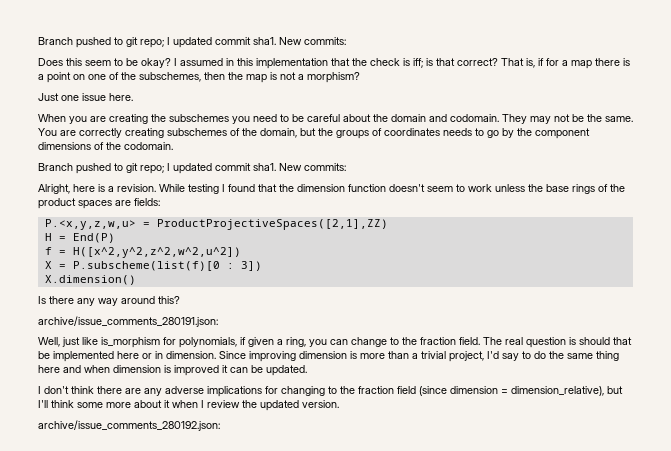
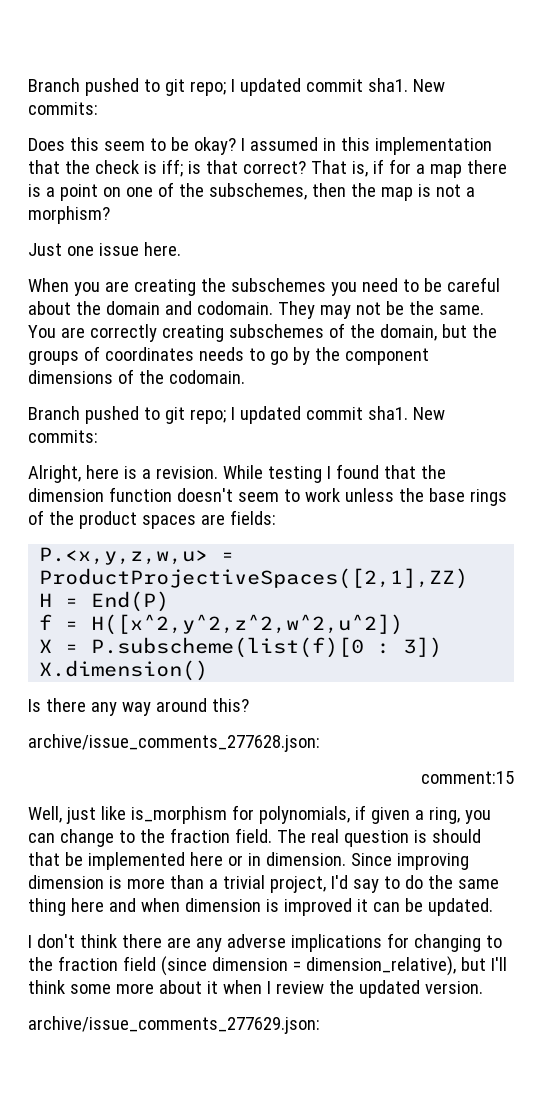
- archive/issue_comments_280191.json:
+ archive/issue_comments_277628.json:
+ comment:15
- archive/issue_comments_280192.json:
+ archive/issue_comments_277629.json:

